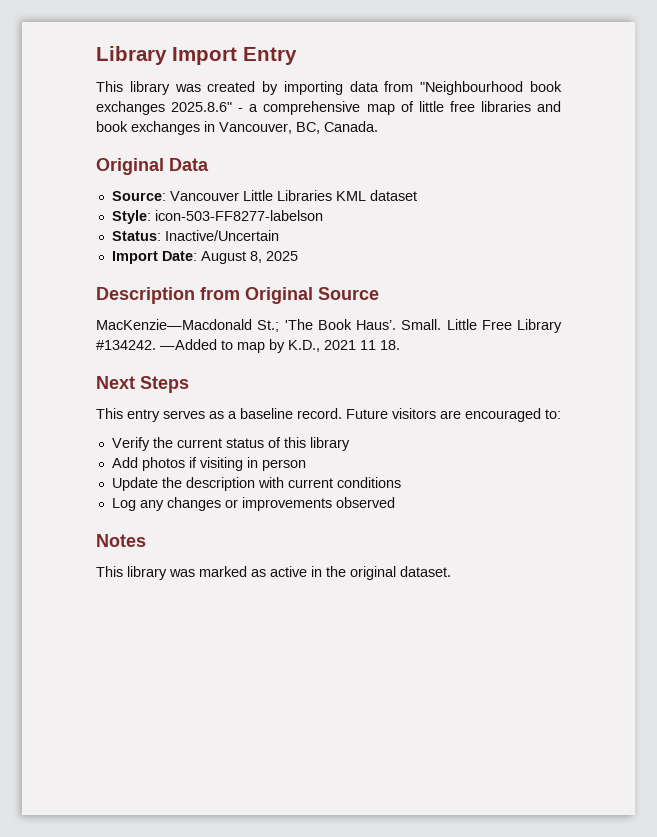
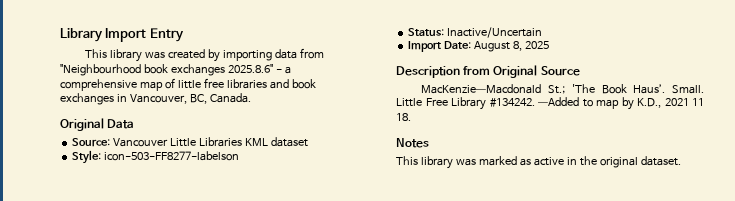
- Next Steps
- This entry serves as a baseline record. Future visitors are encouraged to:
- Verify the current status of this library
- Add photos if visiting in person
- Update the description with current conditions
- Log any changes or improvements observed

